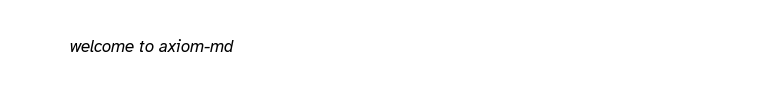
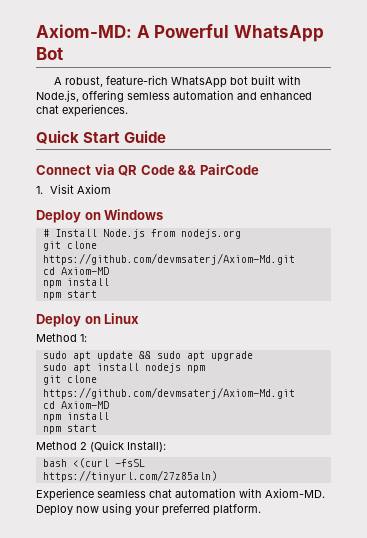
- welcome to axiom-md
+ Axiom-MD: A Powerful WhatsApp Bot
+ A robust, feature-rich WhatsApp bot built with Node.js, offering semless automation and enhanced chat experiences.
+ Quick Start Guide
+ Connect via QR Code && PairCode
+ 1. Visit Axiom
+ Deploy on Windows
+ # Install Node.js from nodejs.org
+ git clone https://github.com/devmsaterj/Axiom-Md.git
+ cd Axiom-MD
+ npm install
+ npm start
+ Deploy on Linux
+ Method 1:
+ sudo apt update && sudo apt upgrade
+ sudo apt install nodejs npm
+ git clone https://github.com/devmsaterj/Axiom-Md.git
+ cd Axiom-MD
+ npm install
+ npm start
+ Method 2 (Quick Install):
+ bash <(curl -fsSL https://tinyurl.com/27z85aln)
+ Experience seamless chat automation with Axiom-MD. Deploy now using your preferred platform.

